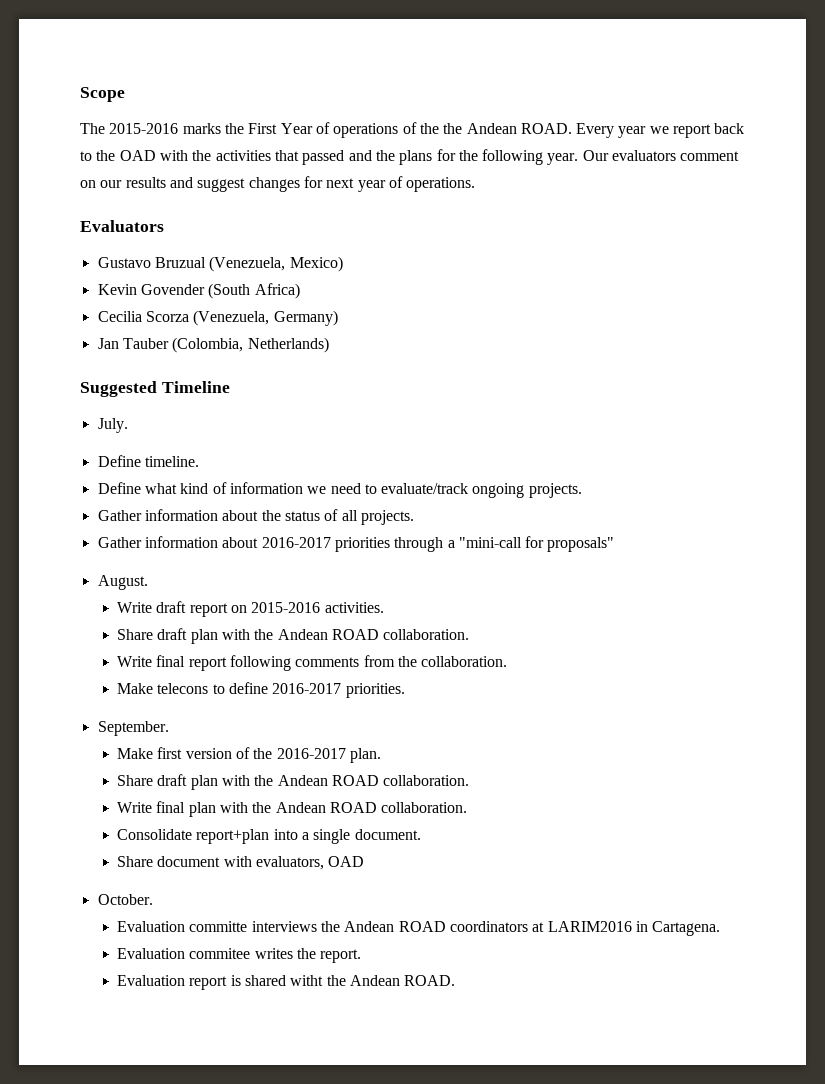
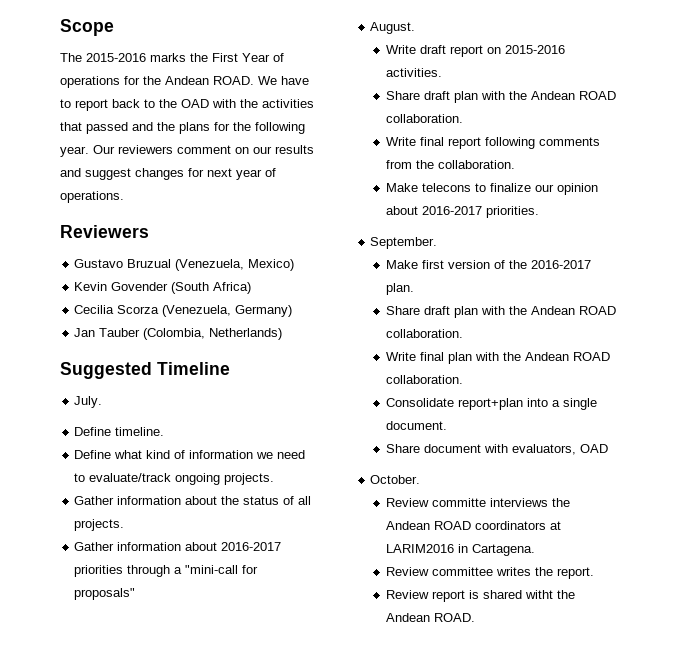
- The 2015-2016 marks the First Year of operations of the the Andean ROAD. Every year we report back to the OAD with the activities that passed and the plans for the following year.
+ The 2015-2016 marks the First Year of operations for the Andean ROAD. We have to report back to the OAD with the activities that passed and the plans for the following year.
- Our evaluators comment on our results and suggest changes for next year of operations.
+ Our reviewers comment on our results and suggest changes for next year of operations.
- Evaluators
+ Reviewers
- Make telecons to define 2016-2017 priorities.
+ Make telecons to finalize our opinion about 2016-2017 priorities.
- Evaluation committe interviews the Andean ROAD coordinators at LARIM2016 in Cartagena.
+ Review committe interviews the Andean ROAD coordinators at LARIM2016 in Cartagena.
- Evaluation commitee writes the report.
+ Review committee writes the report.
- Evaluation report is shared witht the Andean ROAD.
+ Review report is shared witht the Andean ROAD.

